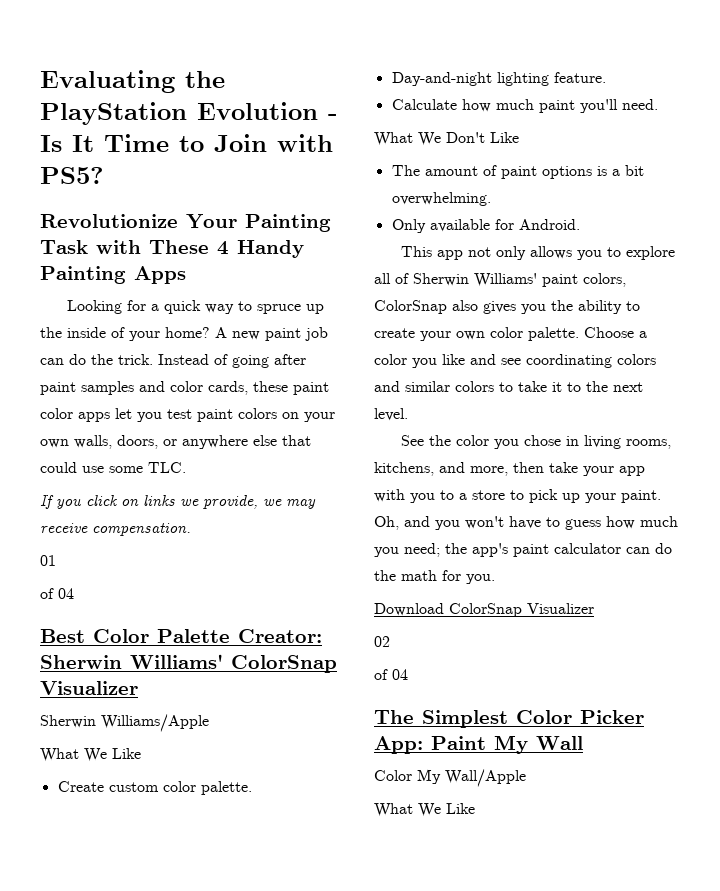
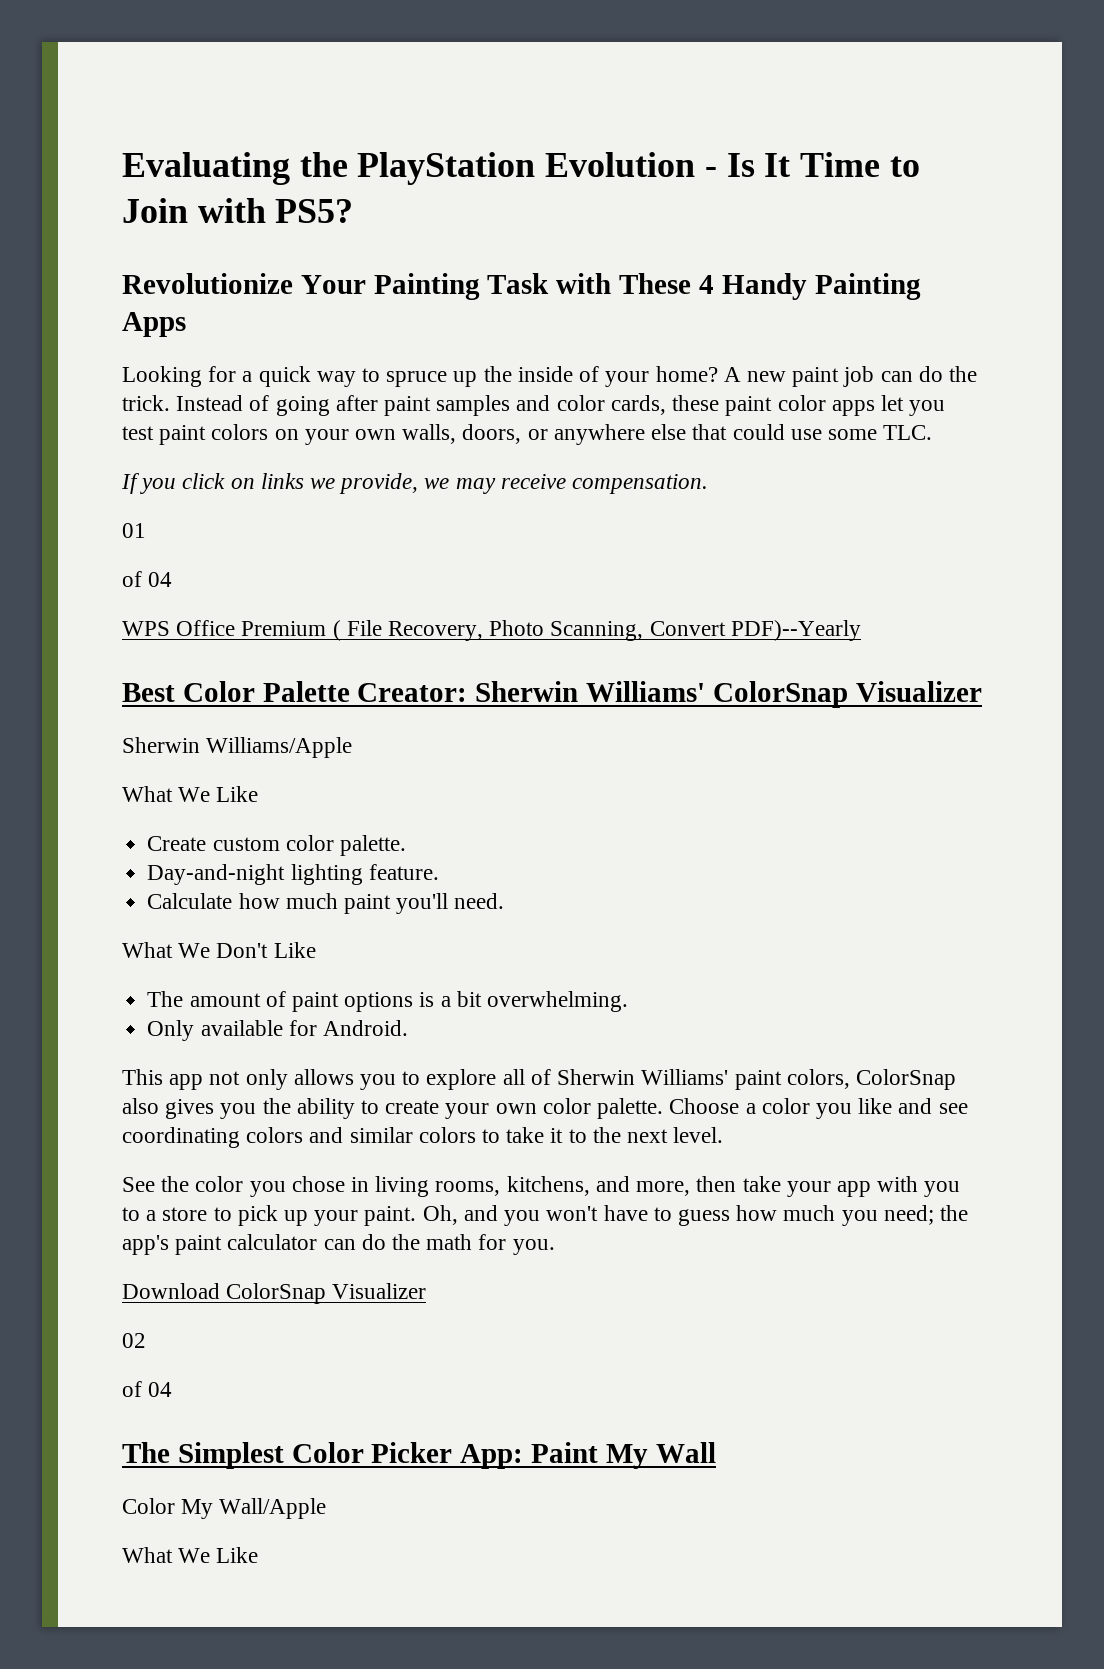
+ WPS Office Premium ( File Recovery, Photo Scanning, Convert PDF)--Yearly

